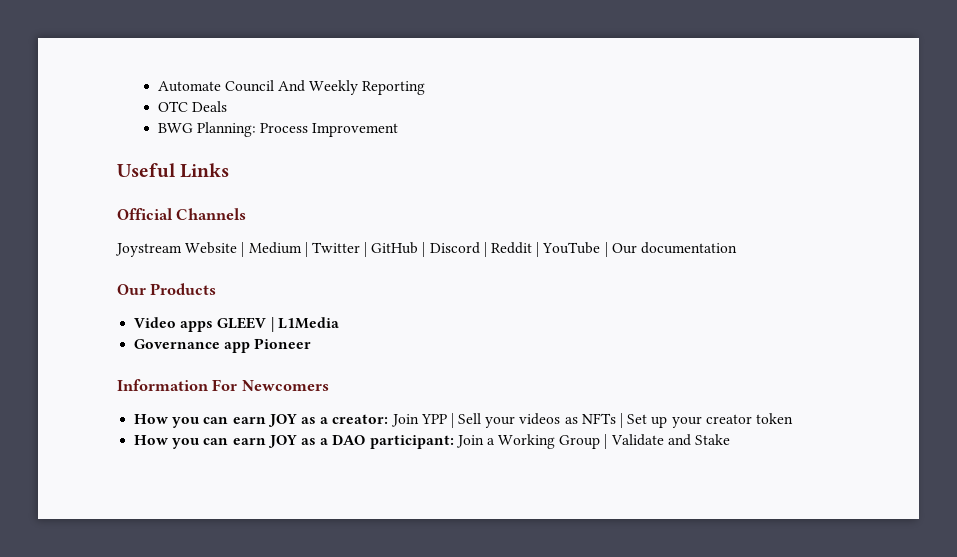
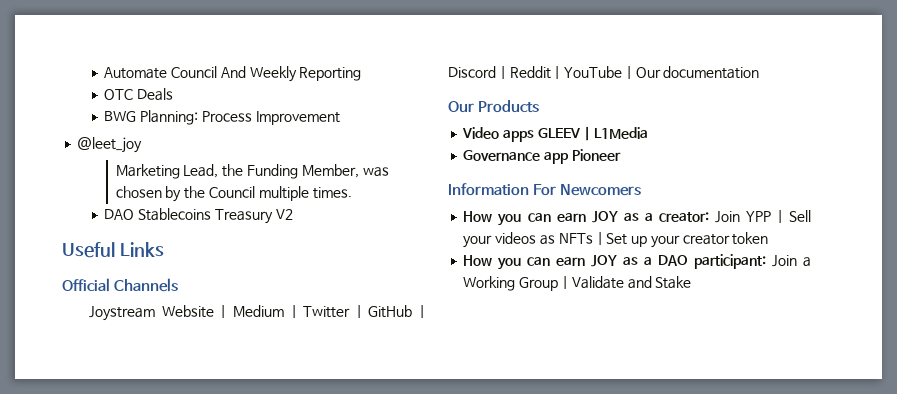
+ @leet_joy
+ Marketing Lead, the Funding Member, was chosen by the Council multiple times.
+ DAO Stablecoins Treasury V2

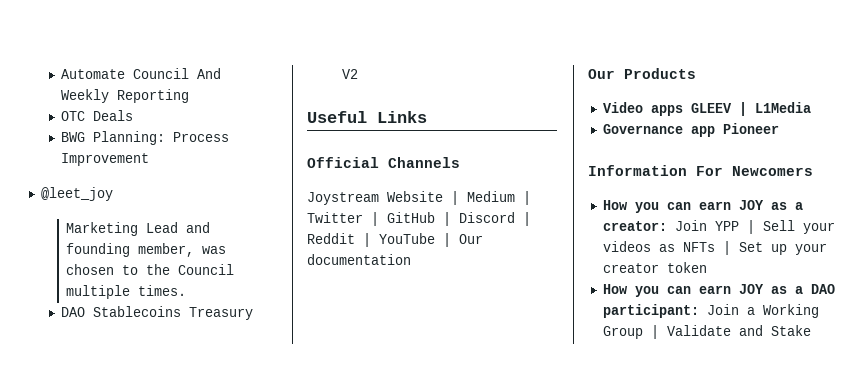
- Marketing Lead, the Funding Member, was chosen by the Council multiple times.
+ Marketing Lead and founding member, was chosen to the Council multiple times.

